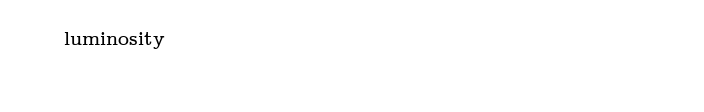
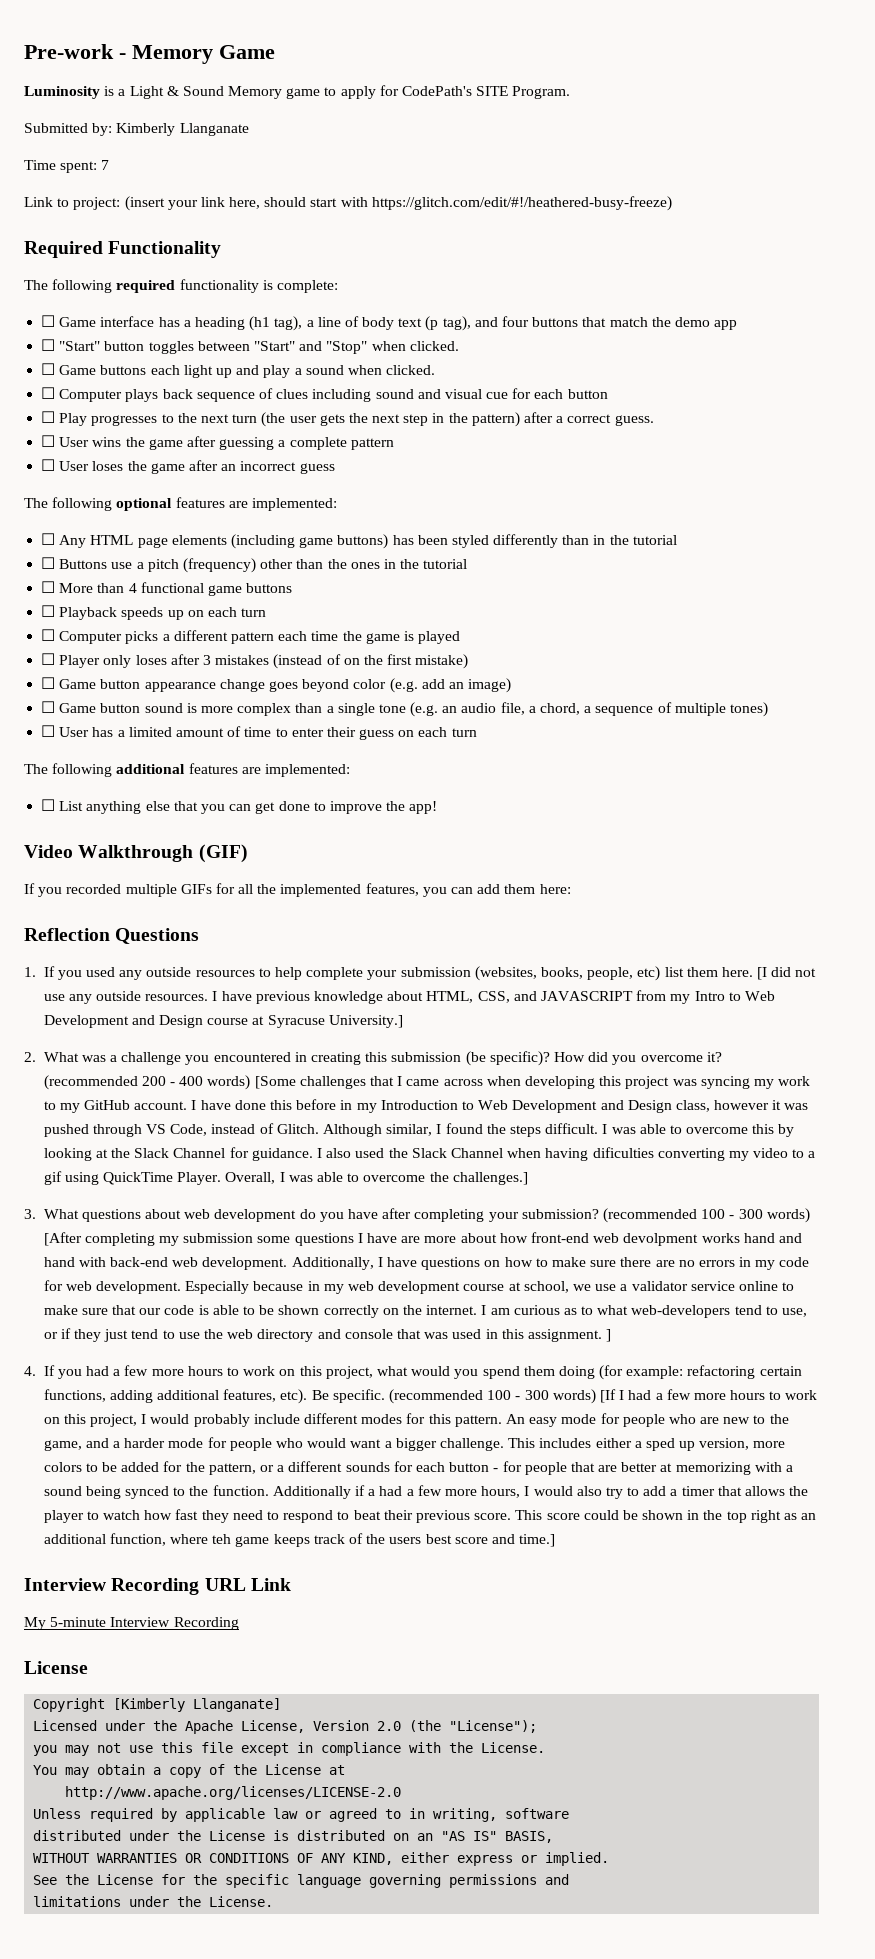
- luminosity
+ Pre-work - Memory Game
+ Luminosity is a Light & Sound Memory game to apply for CodePath's SITE Program.
+ Submitted by: Kimberly Llanganate
+ Time spent: 7
+ Link to project: (insert your link here, should start with https://glitch.com/edit/#!/heathered-busy-freeze)
+ Required Functionality
+ The following required functionality is complete:
+ ☐ Game interface has a heading (h1 tag), a line of body text (p tag), and four buttons that match the demo app
+ ☐ "Start" button toggles between "Start" and "Stop" when clicked.
+ ☐ Game buttons each light up and play a sound when clicked.
+ ☐ Computer plays back sequence of clues including sound and visual cue for each button
+ ☐ Play progresses to the next turn (the user gets the next step in the pattern) after a correct guess.
+ ☐ User wins the game after guessing a complete pattern
+ ☐ User loses the game after an incorrect guess
+ The following optional features are implemented:
+ ☐ Any HTML page elements (including game buttons) has been styled differently than in the tutorial
+ ☐ Buttons use a pitch (frequency) other than the ones in the tutorial
+ ☐ More than 4 functional game buttons
+ ☐ Playback speeds up on each turn
+ ☐ Computer picks a different pattern each time the game is played
+ ☐ Player only loses after 3 mistakes (instead of on the first mistake)
+ ☐ Game button appearance change goes beyond color (e.g. add an image)
+ ☐ Game button sound is more complex than a single tone (e.g. an audio file, a chord, a sequence of multiple tones)
+ ☐ User has a limited amount of time to enter their guess on each turn
+ The following additional features are implemented:
+ ☐ List anything else that you can get done to improve the app!
+ Video Walkthrough (GIF)
+ If you recorded multiple GIFs for all the implemented features, you can add them here:
+ Reflection Questions
+ 1. If you used any outside resources to help complete your submission (websites, books, people, etc) list them here. [I did not use any outside resources. I have previous knowledge about HTML, CSS, and JAVASCRIPT from my Intro to Web Development and Design course at Syracuse University.]
+ 2. What was a challenge you encountered in creating this submission (be specific)? How did you overcome it? (recommended 200 - 400 words) [Some challenges that I came across when developing this project was syncing my work to my GitHub account. I have done this before in my Introduction to Web Development and Design class, however it was pushed through VS Code, instead of Glitch. Although similar, I found the steps difficult. I was able to overcome this by looking at the Slack Channel for guidance. I also used the Slack Channel when having dificulties converting my video to a gif using QuickTime Player. Overall, I was able to overcome the challenges.]
+ 3. What questions about web development do you have after completing your submission? (recommended 100 - 300 words) [After completing my submission some questions I have are more about how front-end web devolpment works hand and hand with back-end web development. Additionally, I have questions on how to make sure there are no errors in my code for web development. Especially because in my web development course at school, we use a validator service online to make sure that our code is able to be shown correctly on the internet. I am curious as to what web-developers tend to use, or if they just tend to use the web directory and console that was used in this assignment. ]
+ 4. If you had a few more hours to work on this project, what would you spend them doing (for example: refactoring certain functions, adding additional features, etc). Be specific. (recommended 100 - 300 words) [If I had a few more hours to work on this project, I would probably include different modes for this pattern. An easy mode for people who are new to the game, and a harder mode for people who would want a bigger challenge. This includes either a sped up version, more colors to be added for the pattern, or a different sounds for each button - for people that are better at memorizing with a sound being synced to the function. Additionally if a had a few more hours, I would also try to add a timer that allows the player to watch how fast they need to respond to beat their previous score. This score could be shown in the top right as an additional function, where teh game keeps track of the users best score and time.]
+ Interview Recording URL Link
+ My 5-minute Interview Recording
+ License
+ Copyright [Kimberly Llanganate]
+ Licensed under the Apache License, Version 2.0 (the "License");
+ you may not use this file except in compliance with the License.
+ You may obtain a copy of the License at
+ http://www.apache.org/licenses/LICENSE-2.0
+ Unless required by applicable law or agreed to in writing, software
+ distributed under the License is distributed on an "AS IS" BASIS,
+ WITHOUT WARRANTIES OR CONDITIONS OF ANY KIND, either express or implied.
+ See the License for the specific language governing permissions and
+ limitations under the License.

